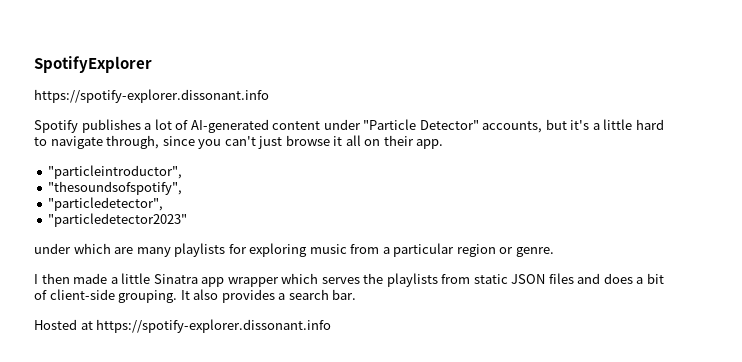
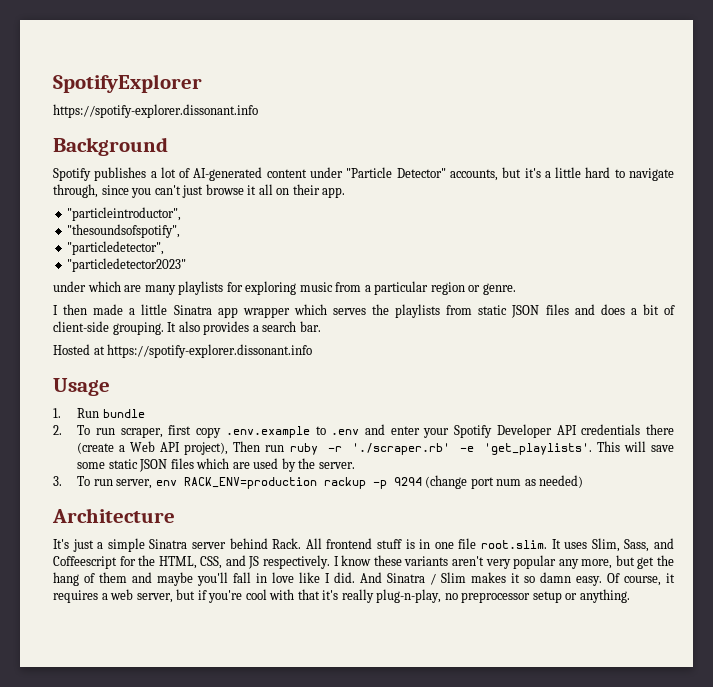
+ Background
+ Usage
+ 1. Run bundle
+ 2. To run scraper, first copy .env.example to .env and enter your Spotify Developer API credentials there (create a Web API project), Then run ruby -r './scraper.rb' -e 'get_playlists'. This will save some static JSON files which are used by the server.
+ 3. To run server, env RACK_ENV=production rackup -p 9294 (change port num as needed)
+ Architecture
+ It's just a simple Sinatra server behind Rack. All frontend stuff is in one file root.slim. It uses Slim, Sass, and Coffeescript for the HTML, CSS, and JS respectively. I know these variants aren't very popular any more, but get the hang of them and maybe you'll fall in love like I did. And Sinatra / Slim makes it so damn easy. Of course, it requires a web server, but if you're cool with that it's really plug-n-play, no preprocessor setup or anything.

